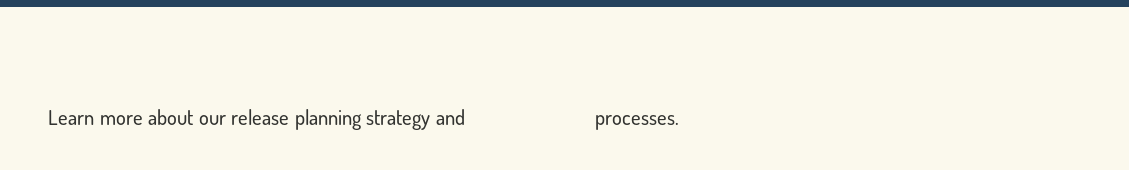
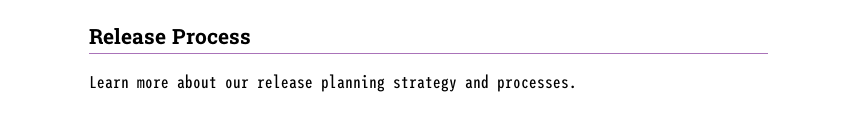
+ Release Process

